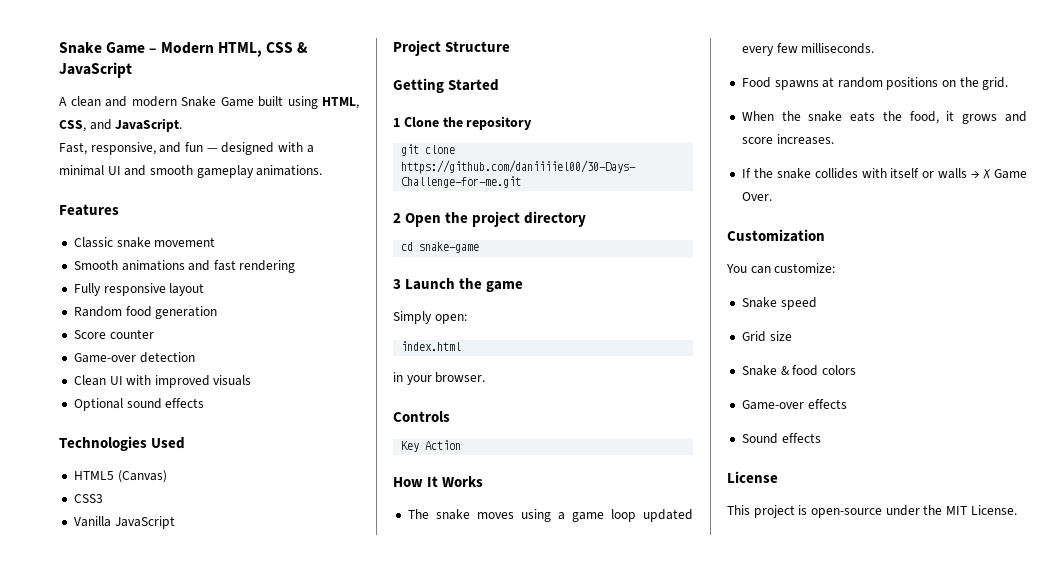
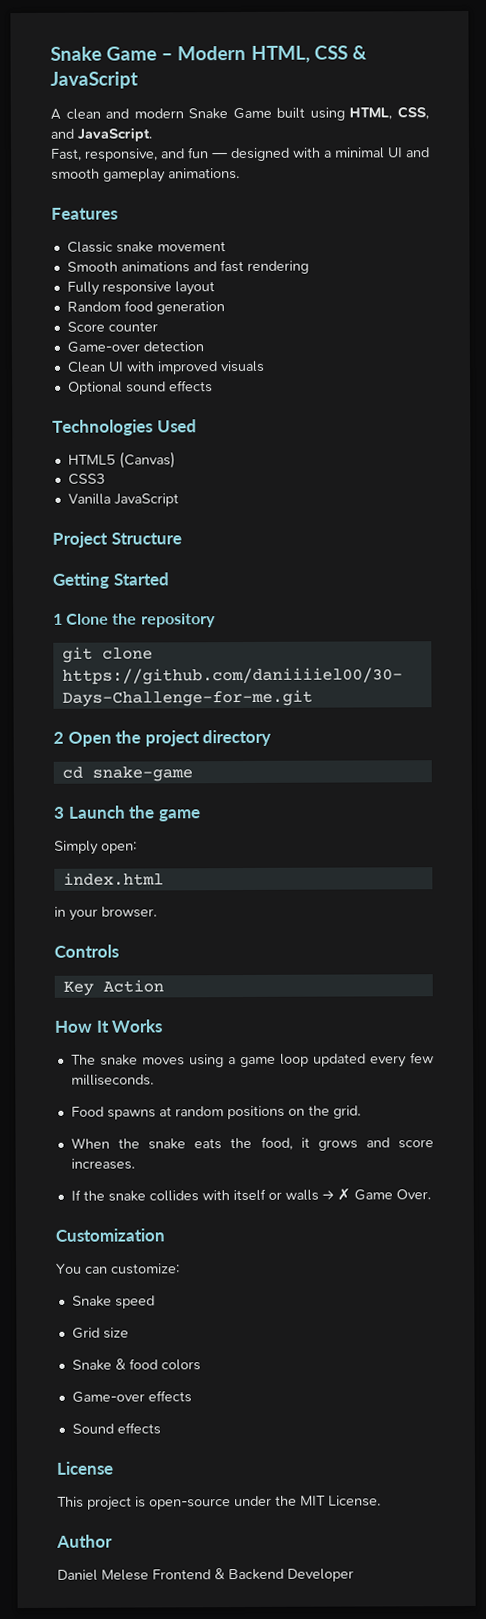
+ Author
+ Daniel Melese Frontend & Backend Developer

